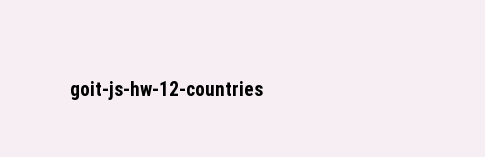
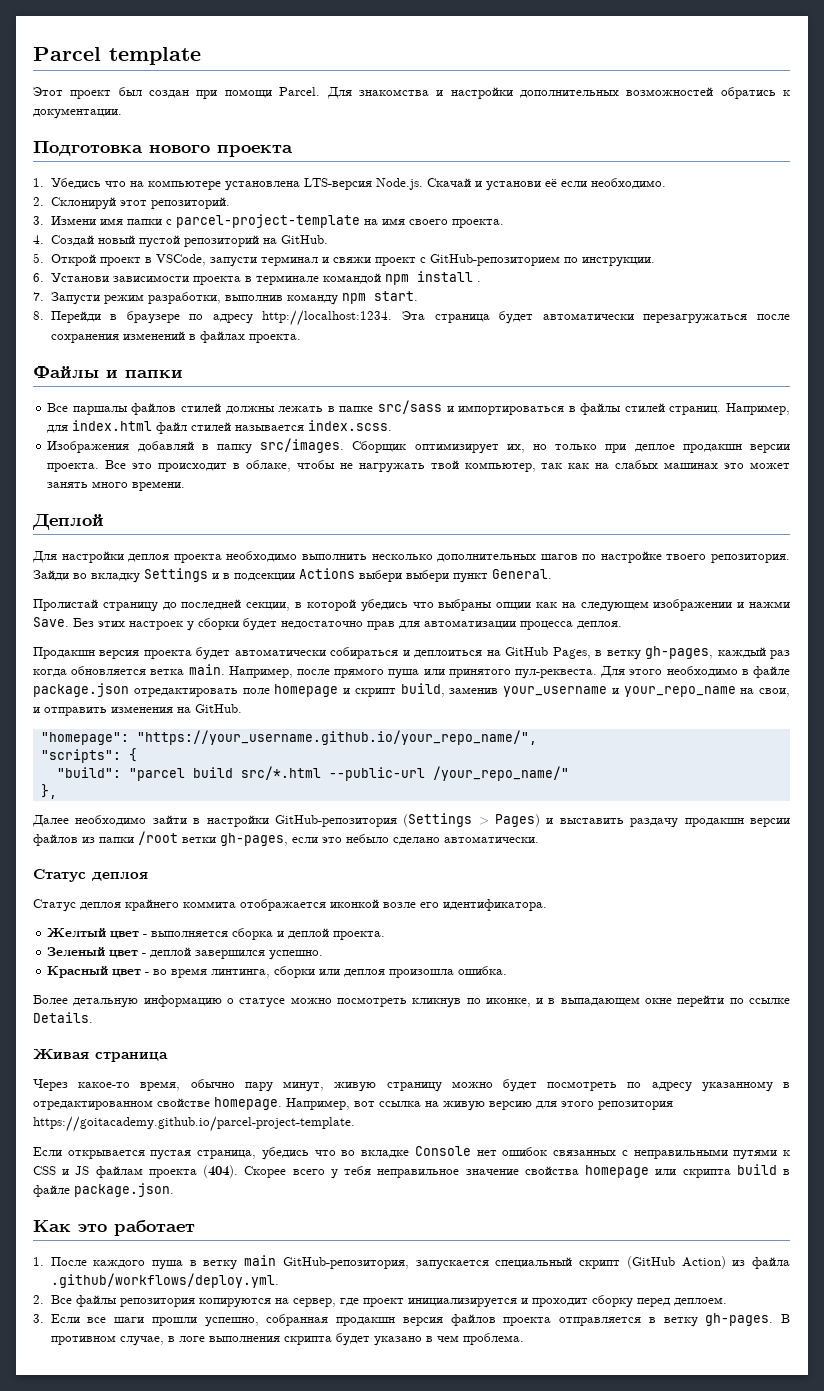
- goit-js-hw-12-countries
+ Parcel template
+ Этот проект был создан при помощи Parcel. Для знакомства и настройки дополнительных возможностей обратись к документации.
+ Подготовка нового проекта
+ 1. Убедись что на компьютере установлена LTS-версия Node.js. Скачай и установи её если необходимо.
+ 2. Склонируй этот репозиторий.
+ 3. Измени имя папки с parcel-project-template на имя своего проекта.
+ 4. Создай новый пустой репозиторий на GitHub.
+ 5. Открой проект в VSCode, запусти терминал и свяжи проект с GitHub-репозиторием по инструкции.
+ 6. Установи зависимости проекта в терминале командой npm install .
+ 7. Запусти режим разработки, выполнив команду npm start.
+ 8. Перейди в браузере по адресу http://localhost:1234. Эта страница будет автоматически перезагружаться после сохранения изменений в файлах проекта.
+ Файлы и папки
+ Все паршалы файлов стилей должны лежать в папке src/sass и импортироваться в файлы стилей страниц. Например, для index.html файл стилей называется index.scss.
+ Изображения добавляй в папку src/images. Сборщик оптимизирует их, но только при деплое продакшн версии проекта. Все это происходит в облаке, чтобы не нагружать твой компьютер, так как на слабых машинах это может занять много времени.
+ Деплой
+ Для настройки деплоя проекта необходимо выполнить несколько дополнительных шагов по настройке твоего репозитория. Зайди во вкладку Settings и в подсекции Actions выбери выбери пункт General.
+ Пролистай страницу до последней секции, в которой убедись что выбраны опции как на следующем изображении и нажми Save. Без этих настроек у сборки будет недостаточно прав для автоматизации процесса деплоя.
+ Продакшн версия проекта будет автоматически собираться и деплоиться на GitHub Pages, в ветку gh-pages, каждый раз когда обновляется ветка main. Например, после прямого пуша или принятого пул-реквеста. Для этого необходимо в файле package.json отредактировать поле homepage и скрипт build, заменив your_username и your_repo_name на свои, и отправить изменения на GitHub.
+ "homepage": "https://your_username.github.io/your_repo_name/",
+ "scripts": {
+ "build": "parcel build src/*.html --public-url /your_repo_name/"
+ },
+ Далее необходимо зайти в настройки GitHub-репозитория (Settings > Pages) и выставить раздачу продакшн версии файлов из папки /root ветки gh-pages, если это небыло сделано автоматически.
+ Статус деплоя
+ Статус деплоя крайнего коммита отображается иконкой возле его идентификатора.
+ Желтый цвет - выполняется сборка и деплой проекта.
+ Зеленый цвет - деплой завершился успешно.
+ Красный цвет - во время линтинга, сборки или деплоя произошла ошибка.
+ Более детальную информацию о статусе можно посмотреть кликнув по иконке, и в выпадающем окне перейти по ссылке Details.
+ Живая страница
+ Через какое-то время, обычно пару минут, живую страницу можно будет посмотреть по адресу указанному в отредактированном свойстве homepage. Например, вот ссылка на живую версию для этого репозитория https://goitacademy.github.io/parcel-project-template.
+ Если открывается пустая страница, убедись что во вкладке Console нет ошибок связанных с неправильными путями к CSS и JS файлам проекта (404). Скорее всего у тебя неправильное значение свойства homepage или скрипта build в файле package.json.
+ Как это работает
+ 1. После каждого пуша в ветку main GitHub-репозитория, запускается специальный скрипт (GitHub Action) из файла .github/workflows/deploy.yml.
+ 2. Все файлы репозитория копируются на сервер, где проект инициализируется и проходит сборку перед деплоем.
+ 3. Если все шаги прошли успешно, собранная продакшн версия файлов проекта отправляется в ветку gh-pages. В противном случае, в логе выполнения скрипта будет указано в чем проблема.

